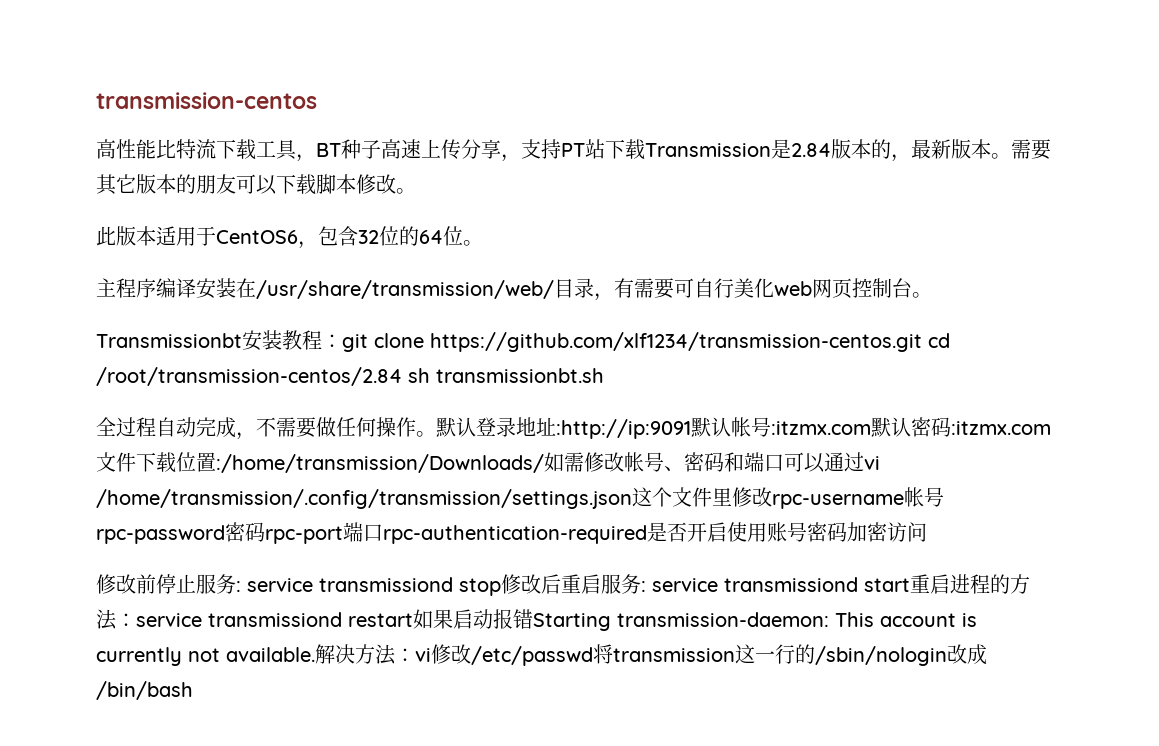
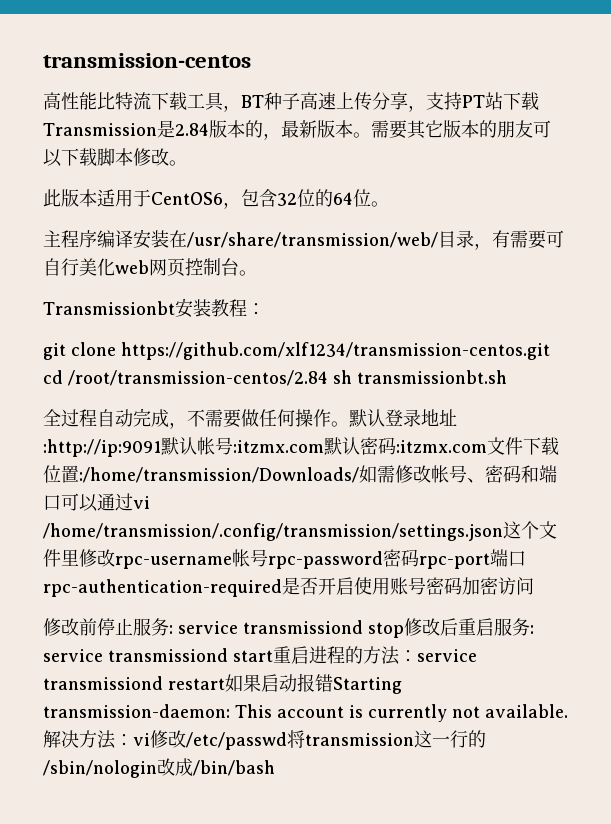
- Transmissionbt安装教程：git clone https://github.com/xlf1234/transmission-centos.git cd /root/transmission-centos/2.84 sh transmissionbt.sh
+ Transmissionbt安装教程：
+ git clone https://github.com/xlf1234/transmission-centos.git cd /root/transmission-centos/2.84 sh transmissionbt.sh

